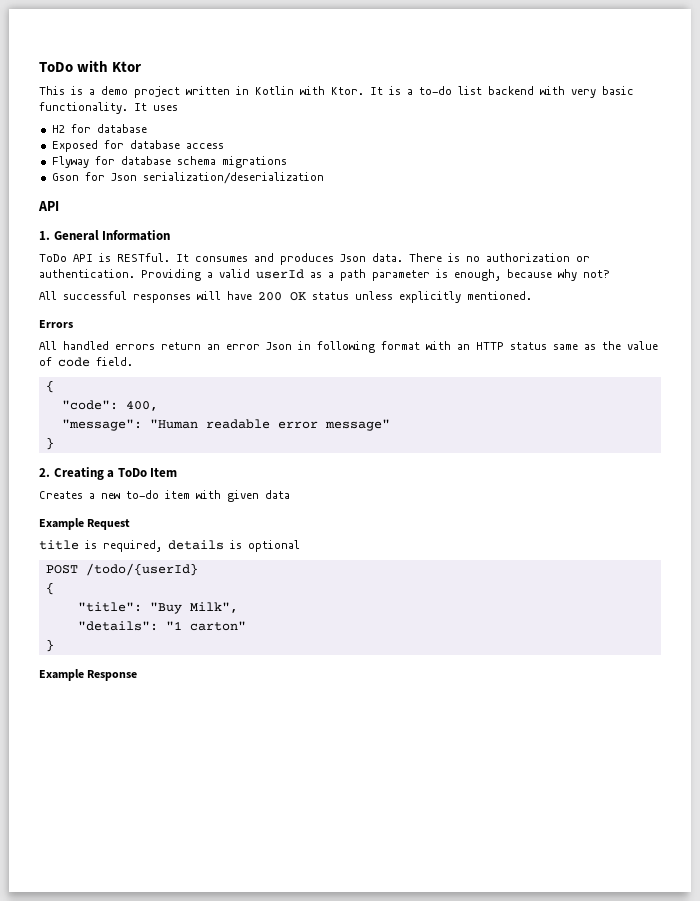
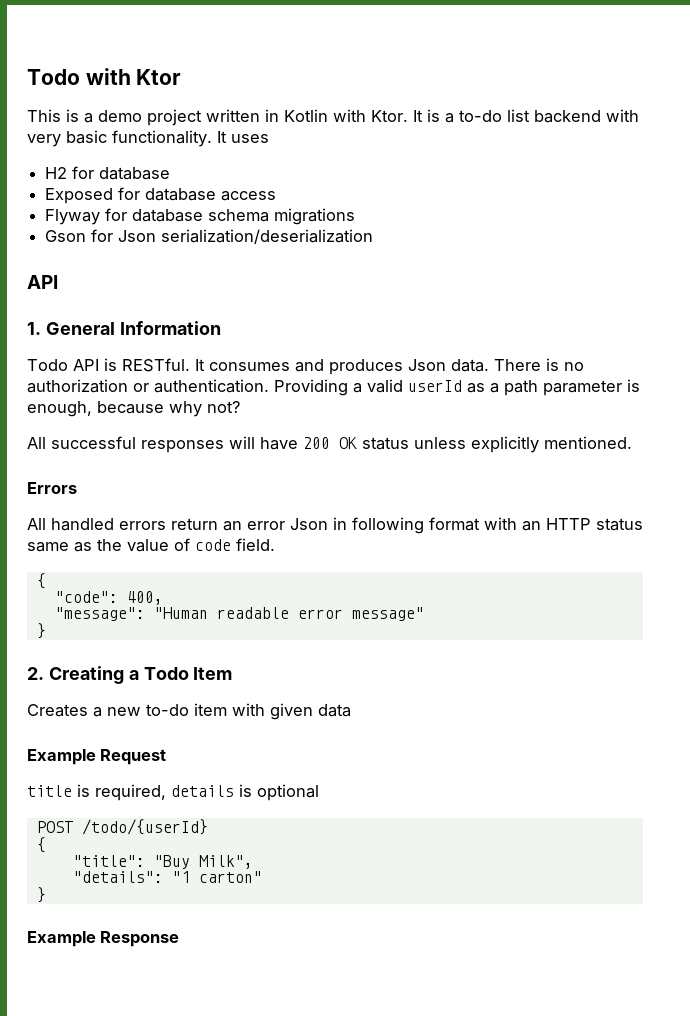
- ToDo with Ktor
+ Todo with Ktor
- ToDo API is RESTful.
+ Todo API is RESTful.
- 2. Creating a ToDo Item
+ 2. Creating a Todo Item

